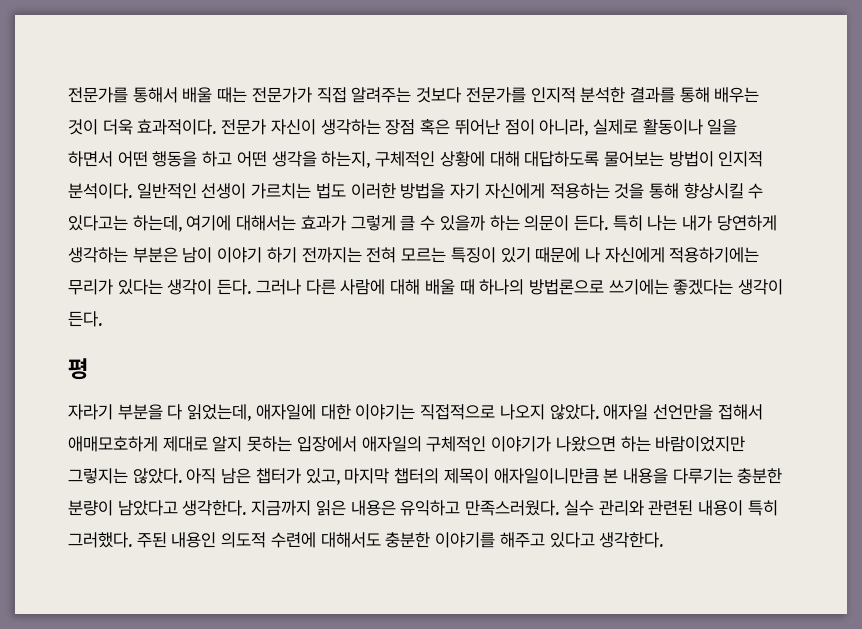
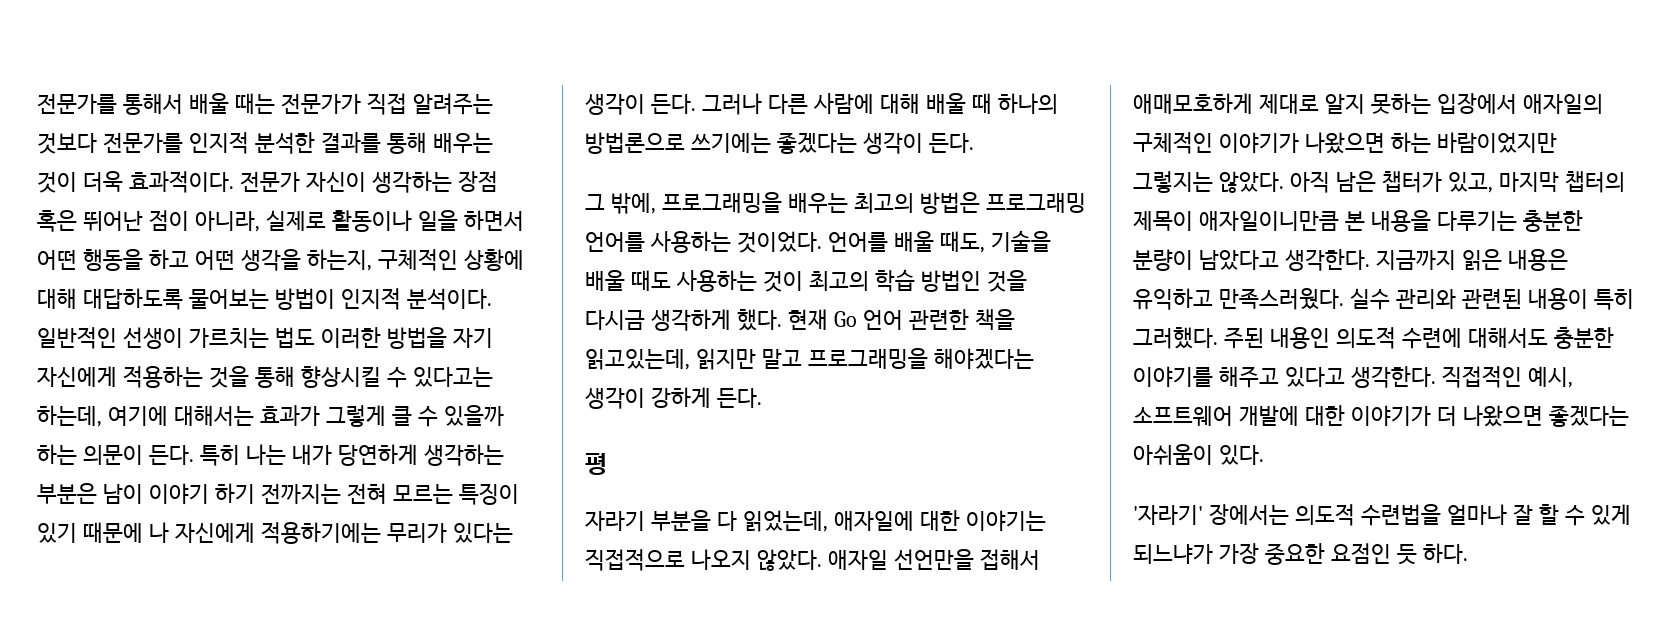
+ 그 밖에, 프로그래밍을 배우는 최고의 방법은 프로그래밍 언어를 사용하는 것이었다. 언어를 배울 때도, 기술을 배울 때도 사용하는 것이 최고의 학습 방법인 것을 다시금 생각하게 했다. 현재 Go 언어 관련한 책을 읽고있는데, 읽지만 말고 프로그래밍을 해야겠다는 생각이 강하게 든다.
+ 직접적인 예시, 소프트웨어 개발에 대한 이야기가 더 나왔으면 좋겠다는 아쉬움이 있다.
+ '자라기' 장에서는 의도적 수련법을 얼마나 잘 할 수 있게 되느냐가 가장 중요한 요점인 듯 하다.

